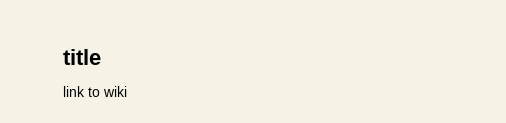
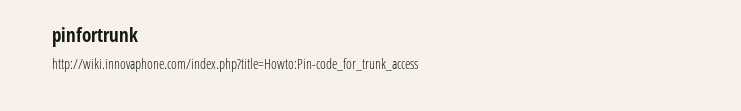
- title
- link to wiki
+ pinfortrunk
+ http://wiki.innovaphone.com/index.php?title=Howto:Pin-code_for_trunk_access

